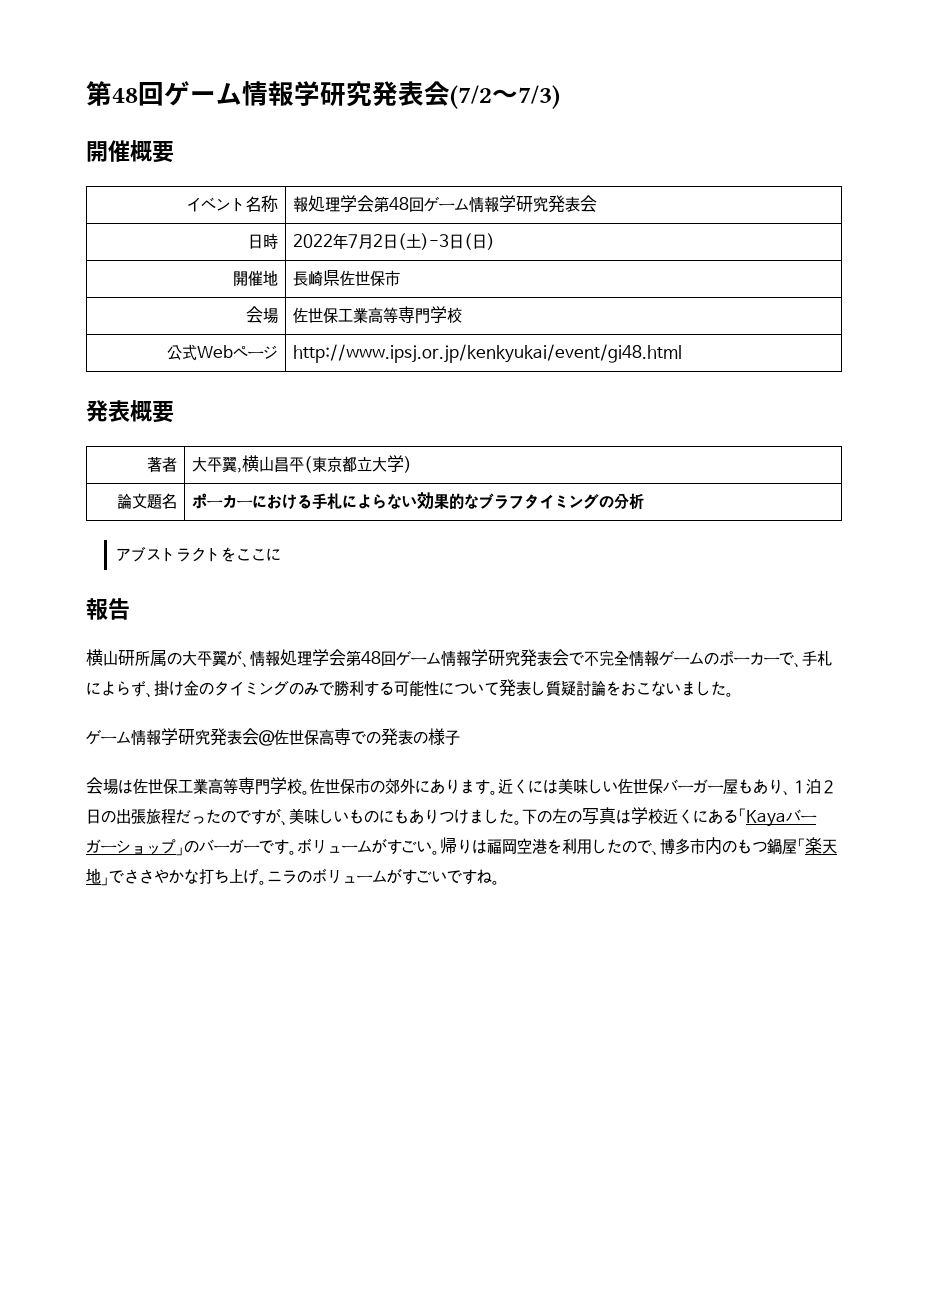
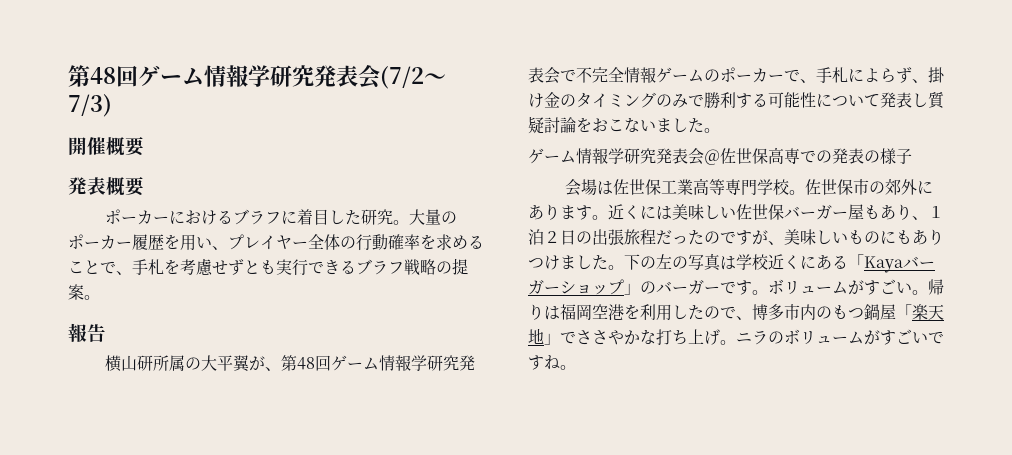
- イベント名称 | 報処理学会第48回ゲーム情報学研究発表会
- 日時 | 2022年7月2日(土)-3日(日)
- 開催地 | 長崎県佐世保市
- 会場 | 佐世保工業高等専門学校
- 公式Webページ | http://www.ipsj.or.jp/kenkyukai/event/gi48.html
  発表概要
- 著者 | 大平翼,横山昌平(東京都立大学)
- 論文題名 | ポーカーにおける手札によらない効果的なブラフタイミングの分析
- アブストラクトをここに
+ ポーカーにおけるブラフに着目した研究。大量のポーカー履歴を用い、プレイヤー全体の行動確率を求めることで、手札を考慮せずとも実行できるブラフ戦略の提案。
- 横山研所属の大平翼が、情報処理学会第48回ゲーム情報学研究発表会で不完全情報ゲームのポーカーで、手札によらず、掛け金のタイミングのみで勝利する可能性について発表し質疑討論をおこないました。
+ 横山研所属の大平翼が、第48回ゲーム情報学研究発表会で不完全情報ゲームのポーカーで、手札によらず、掛け金のタイミングのみで勝利する可能性について発表し質疑討論をおこないました。

